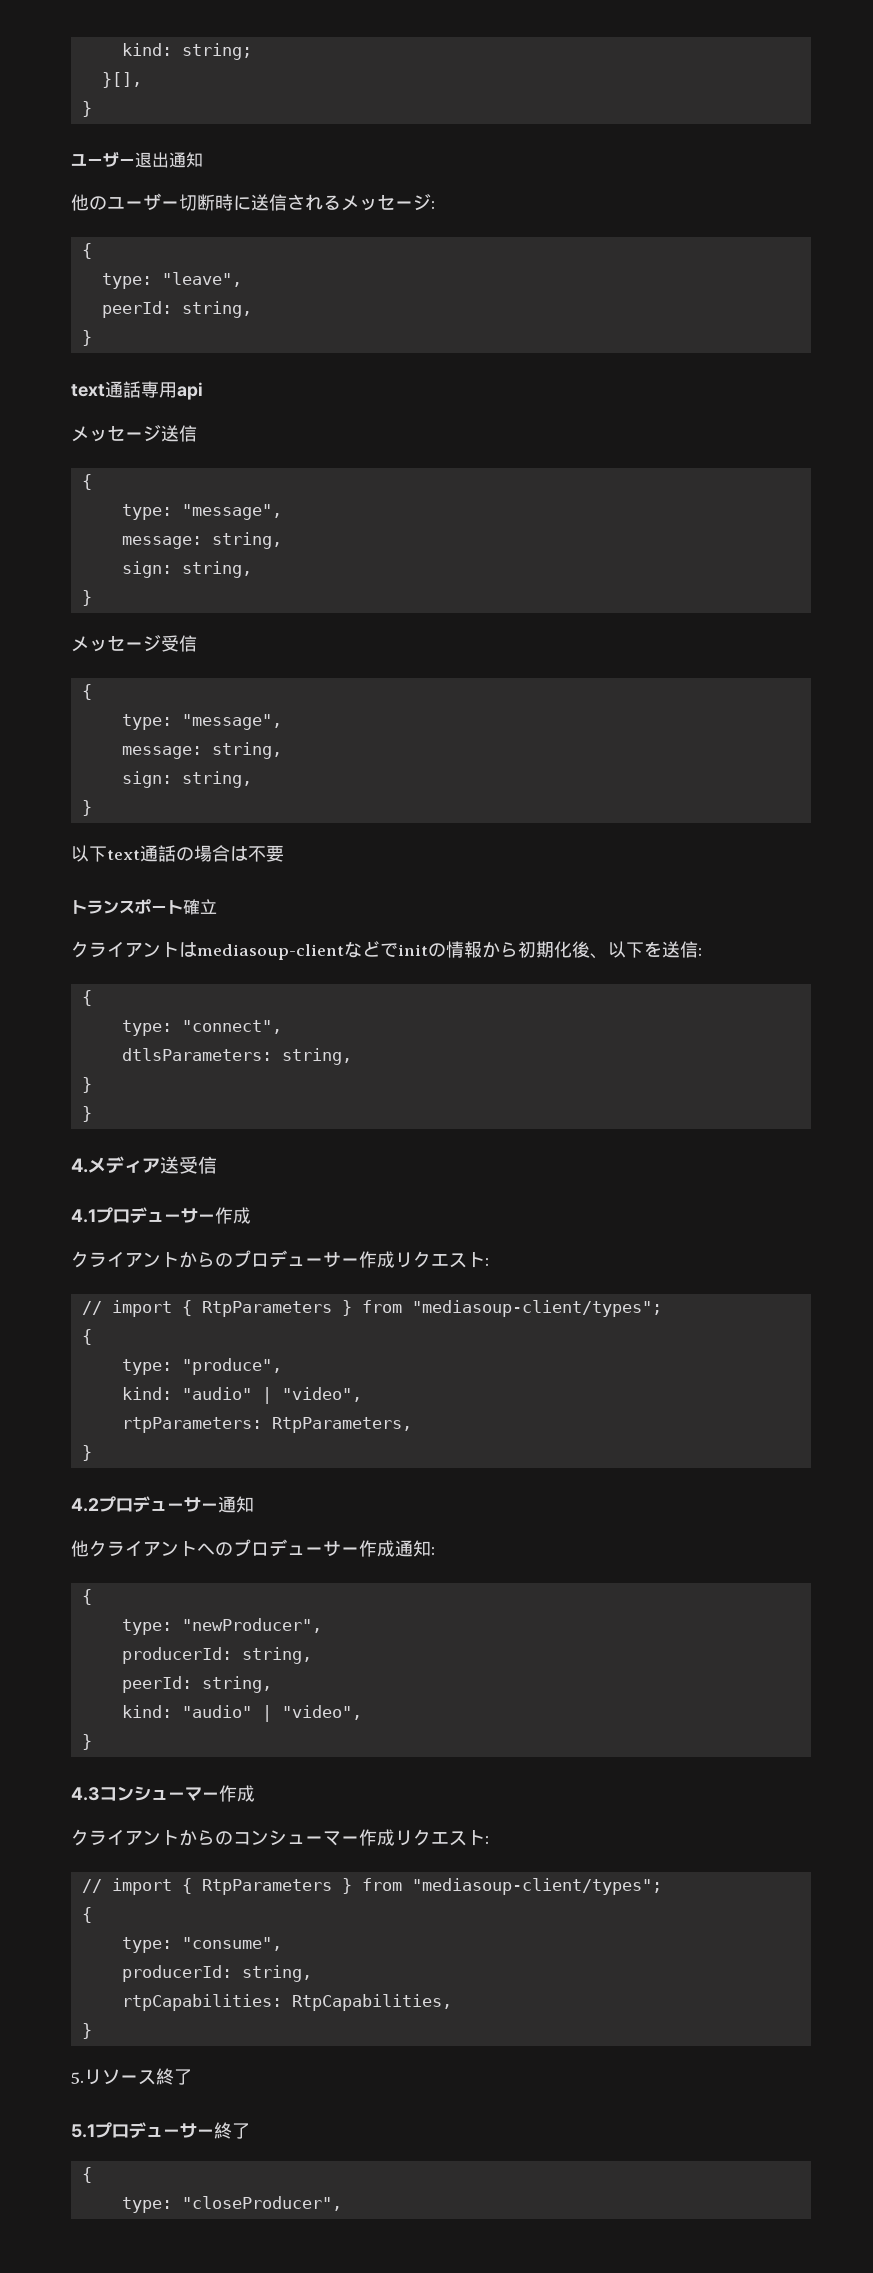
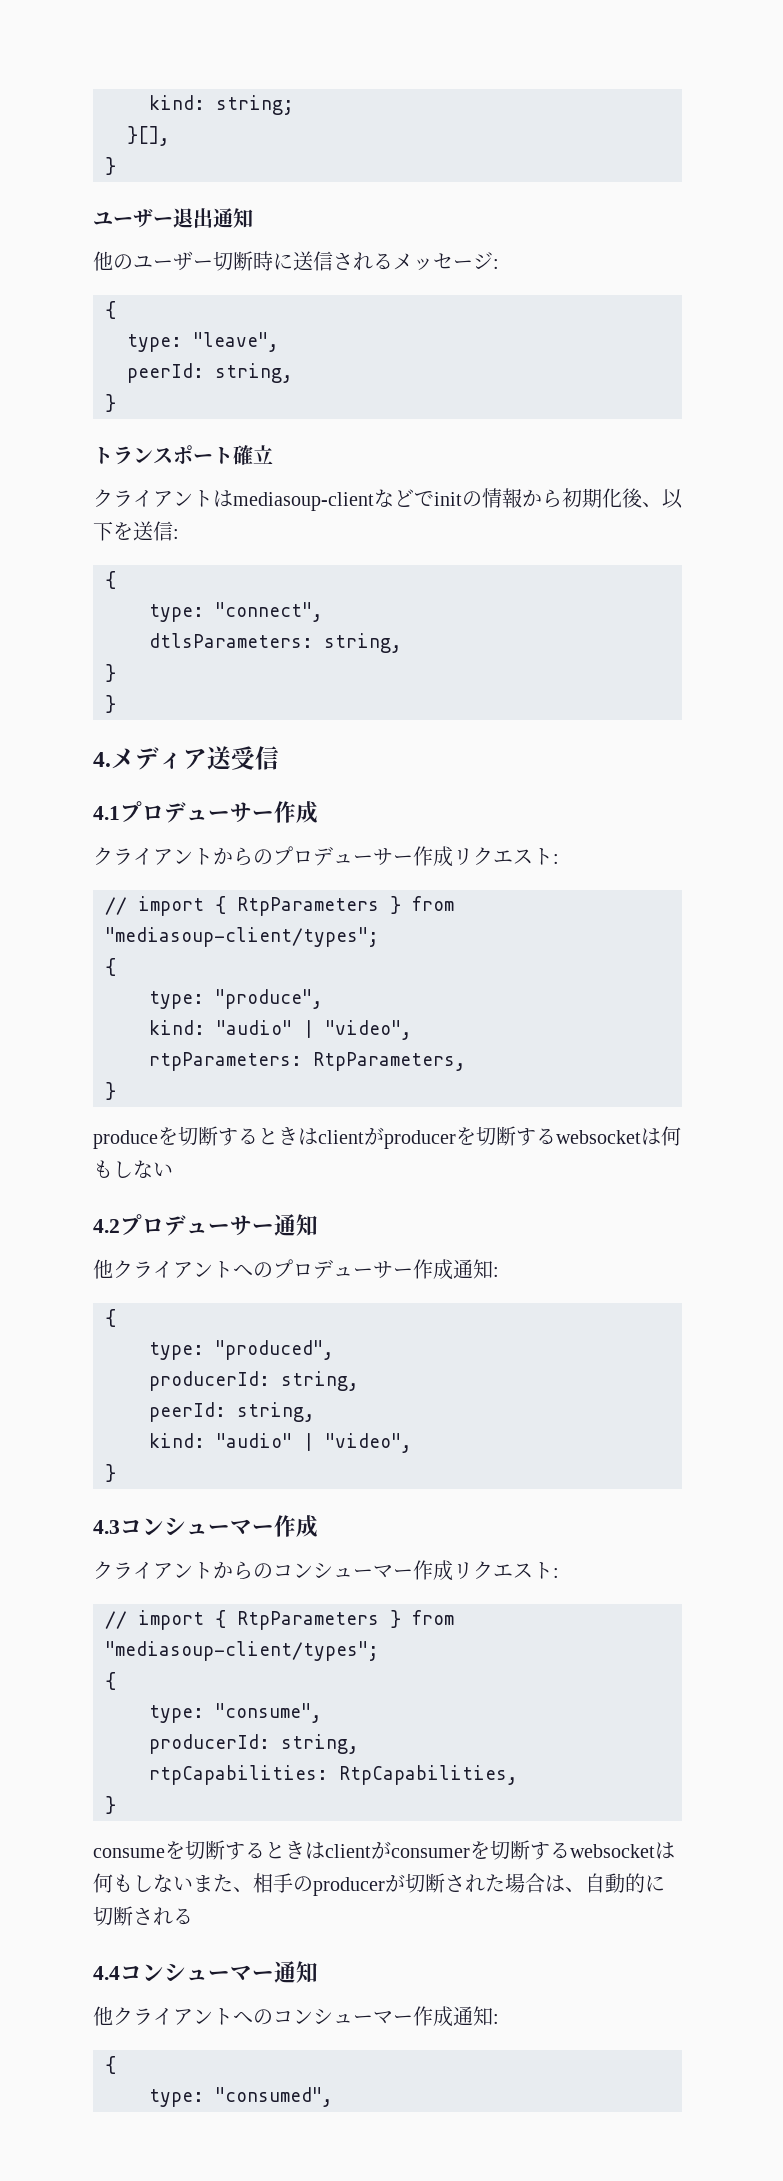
- text通話専用api
- メッセージ送信
- {
- type: "message",
- message: string,
- sign: string,
- }
- メッセージ受信
- {
- type: "message",
- message: string,
- sign: string,
- }
- 以下text通話の場合は不要
+ produceを切断するときはclientがproducerを切断するwebsocketは何もしない
- type: "newProducer",
+ type: "produced",
- 5.リソース終了
- 5.1プロデューサー終了
+ consumeを切断するときはclientがconsumerを切断するwebsocketは何もしないまた、相手のproducerが切断された場合は、自動的に切断される
+ 4.4コンシューマー通知
+ 他クライアントへのコンシューマー作成通知:
  {
- type: "closeProducer",
+ type: "consumed",

